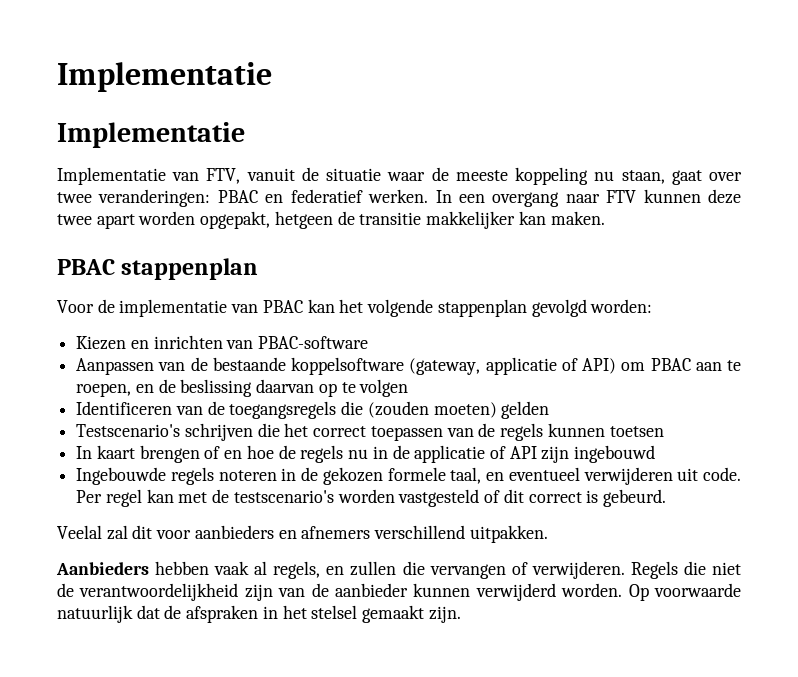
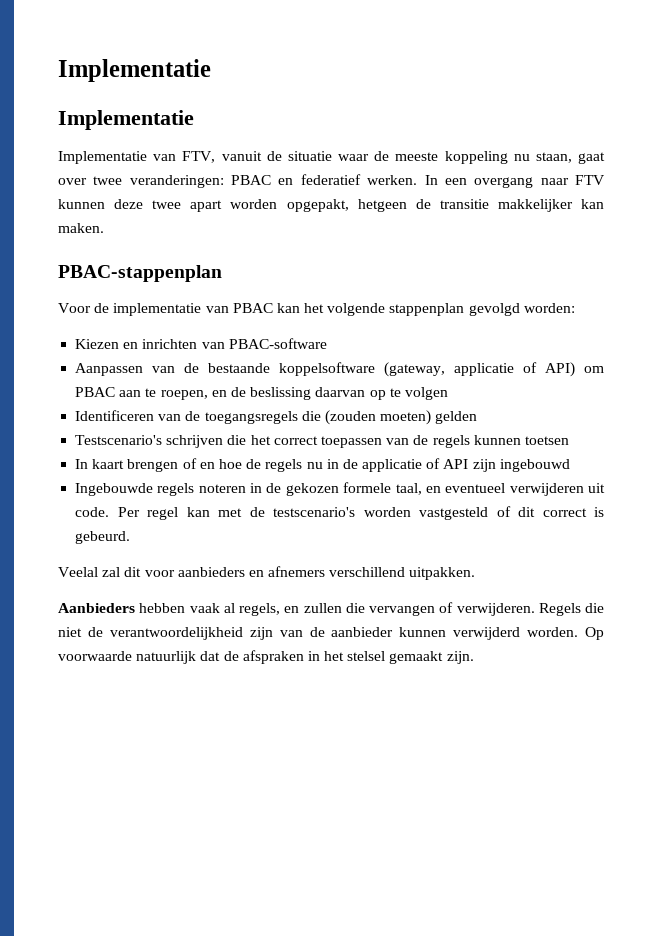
- PBAC stappenplan
+ PBAC-stappenplan

